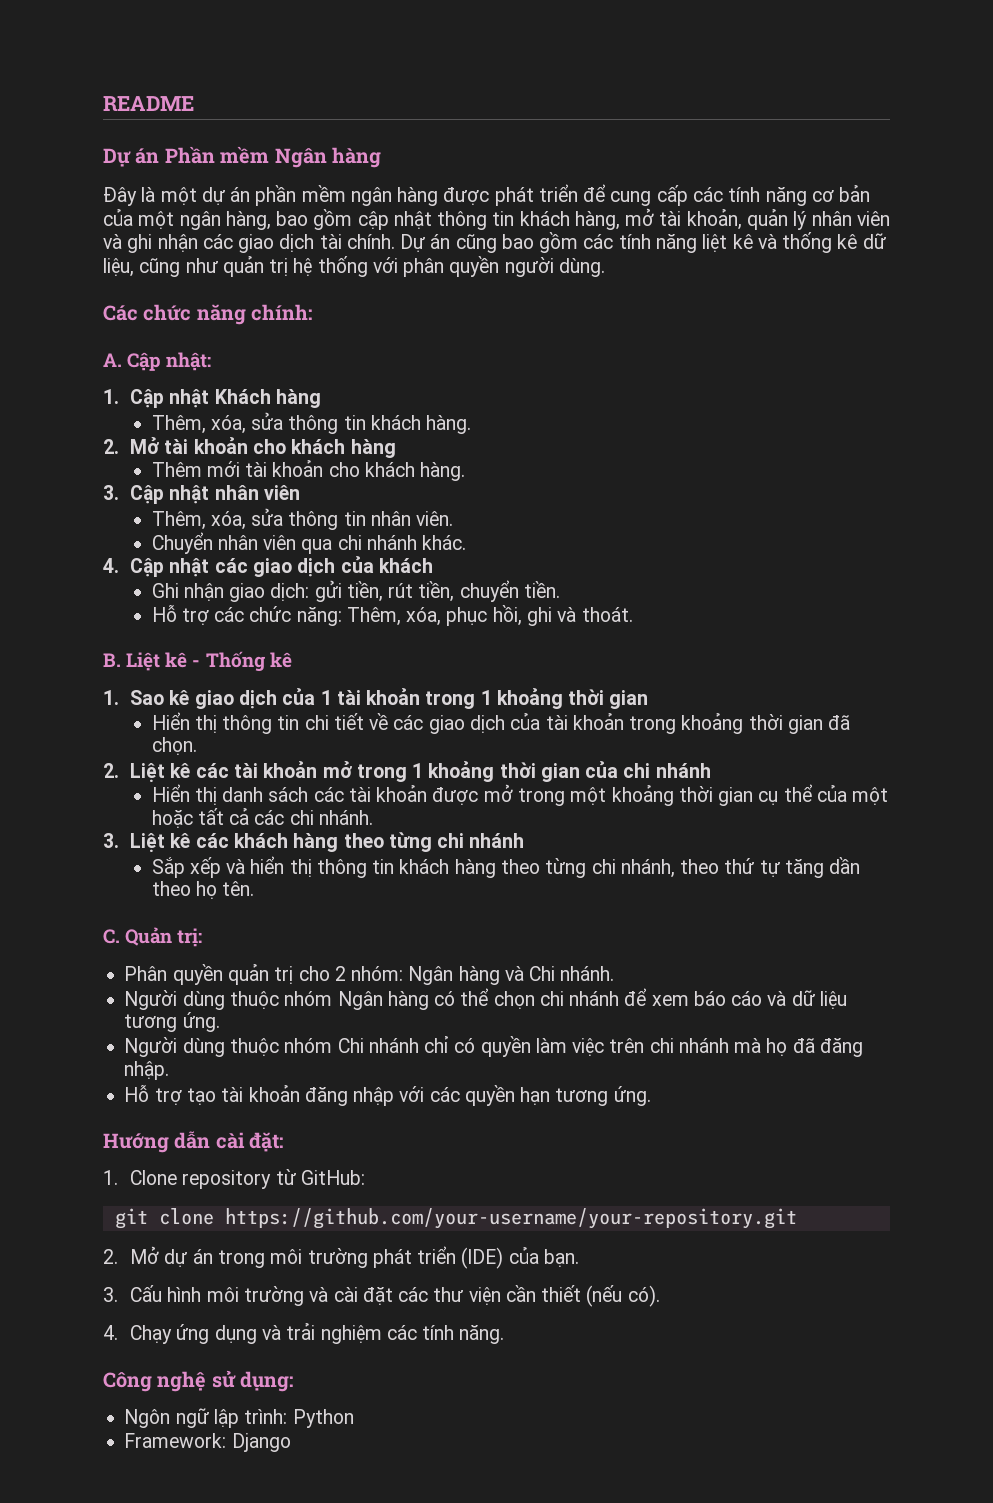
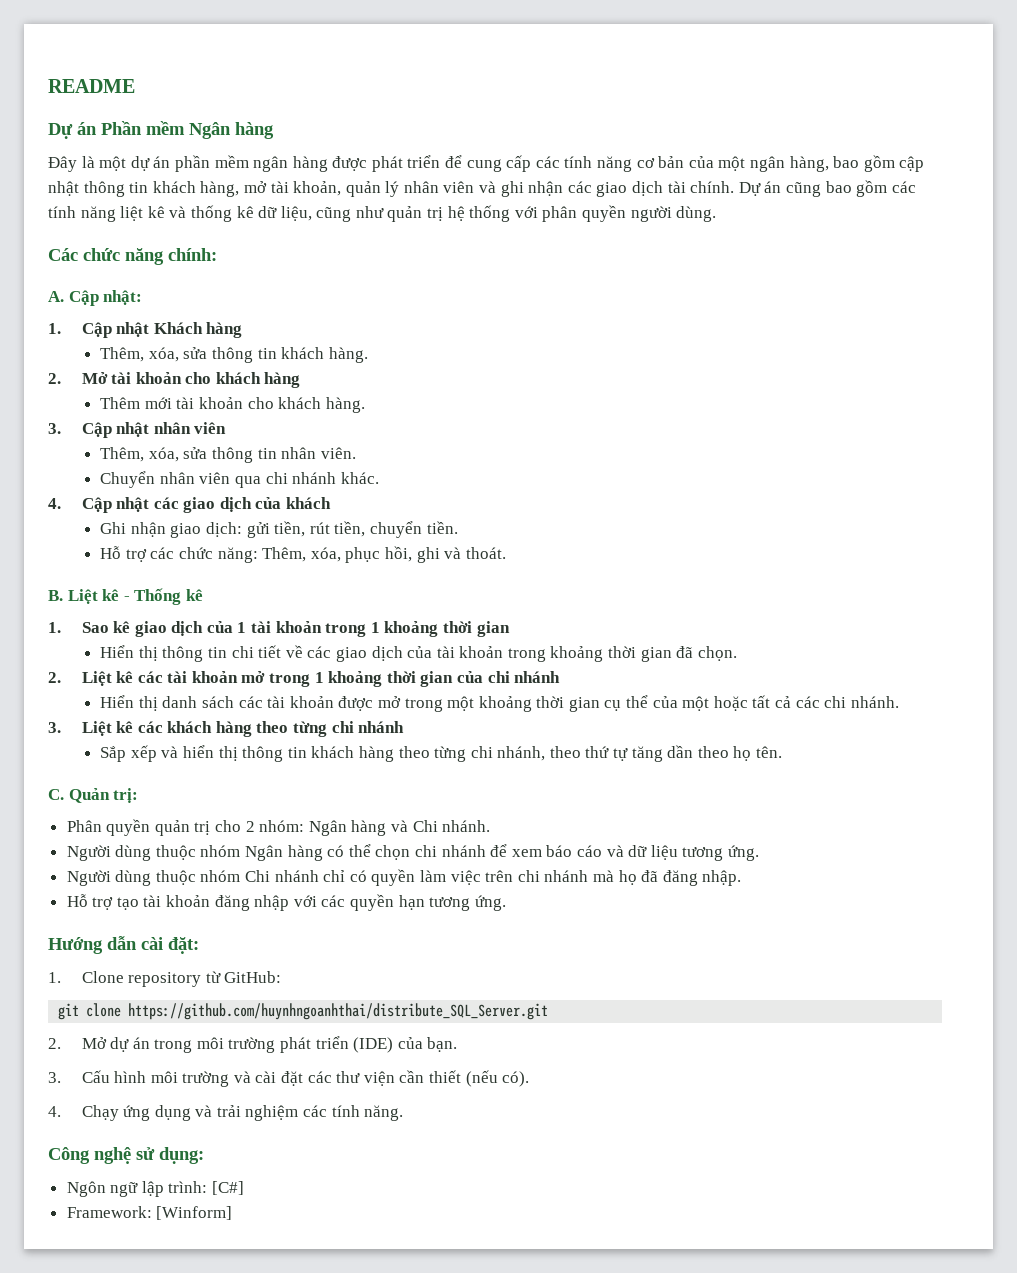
- git clone https://github.com/your-username/your-repository.git
+ git clone https://github.com/huynhngoanhthai/distribute_SQL_Server.git
- Ngôn ngữ lập trình: Python
+ Ngôn ngữ lập trình: [C#]
- Framework: Django
+ Framework: [Winform]

